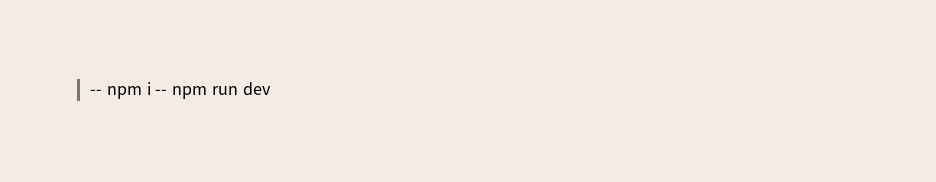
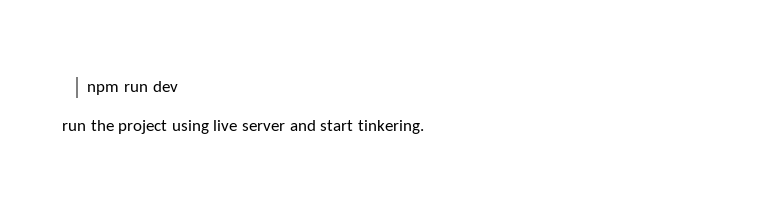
- -- npm i -- npm run dev
+ npm run dev
+ run the project using live server and start tinkering.

